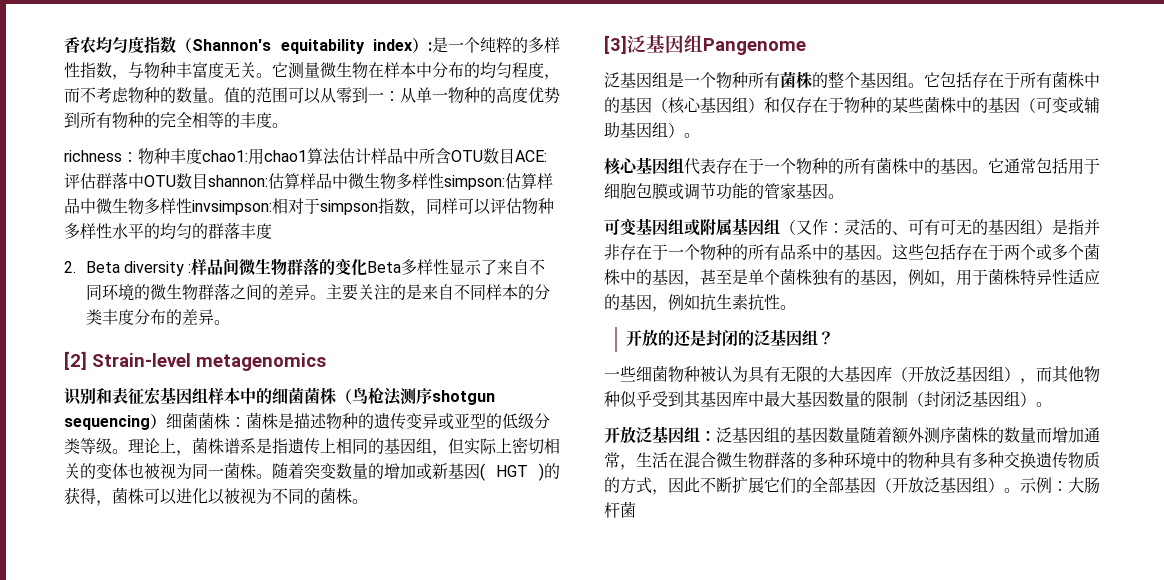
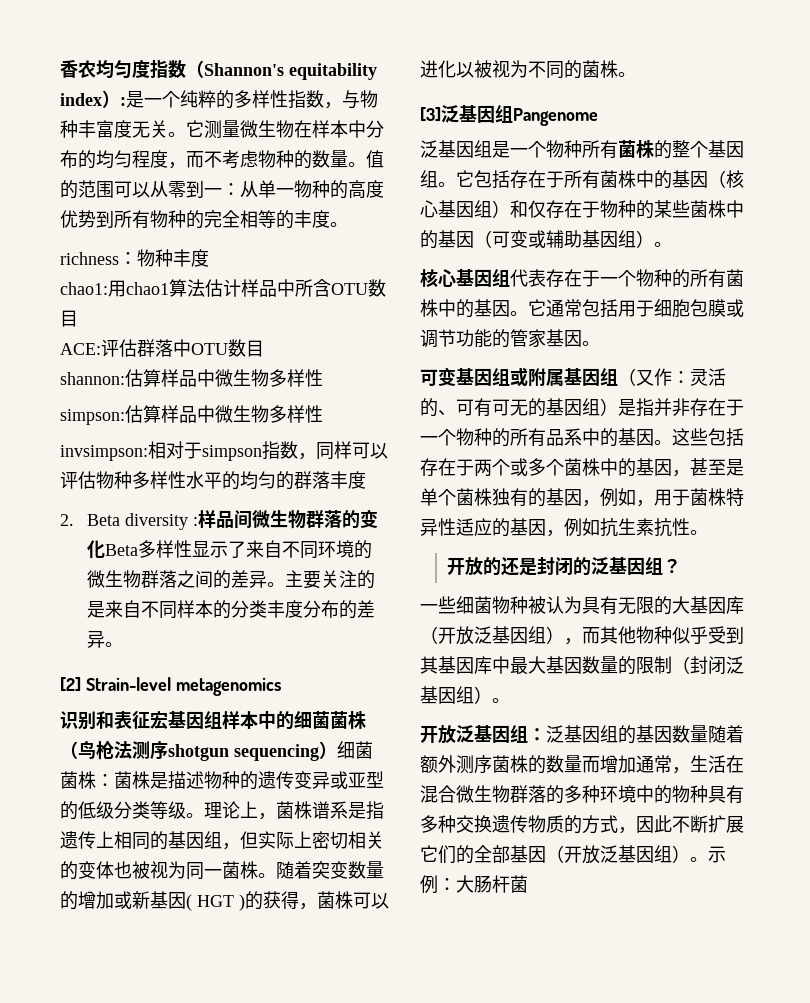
- richness：物种丰度chao1:用chao1算法估计样品中所含OTU数目ACE:评估群落中OTU数目shannon:估算样品中微生物多样性simpson:估算样品中微生物多样性invsimpson:相对于simpson指数，同样可以评估物种多样性水平的均匀的群落丰度
+ richness：物种丰度
+ chao1:用chao1算法估计样品中所含OTU数目
+ ACE:评估群落中OTU数目
+ shannon:估算样品中微生物多样性
+ simpson:估算样品中微生物多样性
+ invsimpson:相对于simpson指数，同样可以评估物种多样性水平的均匀的群落丰度

